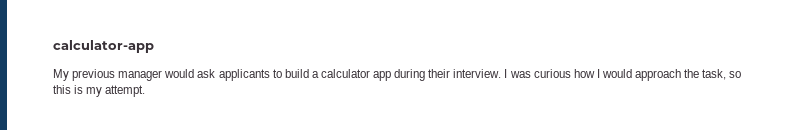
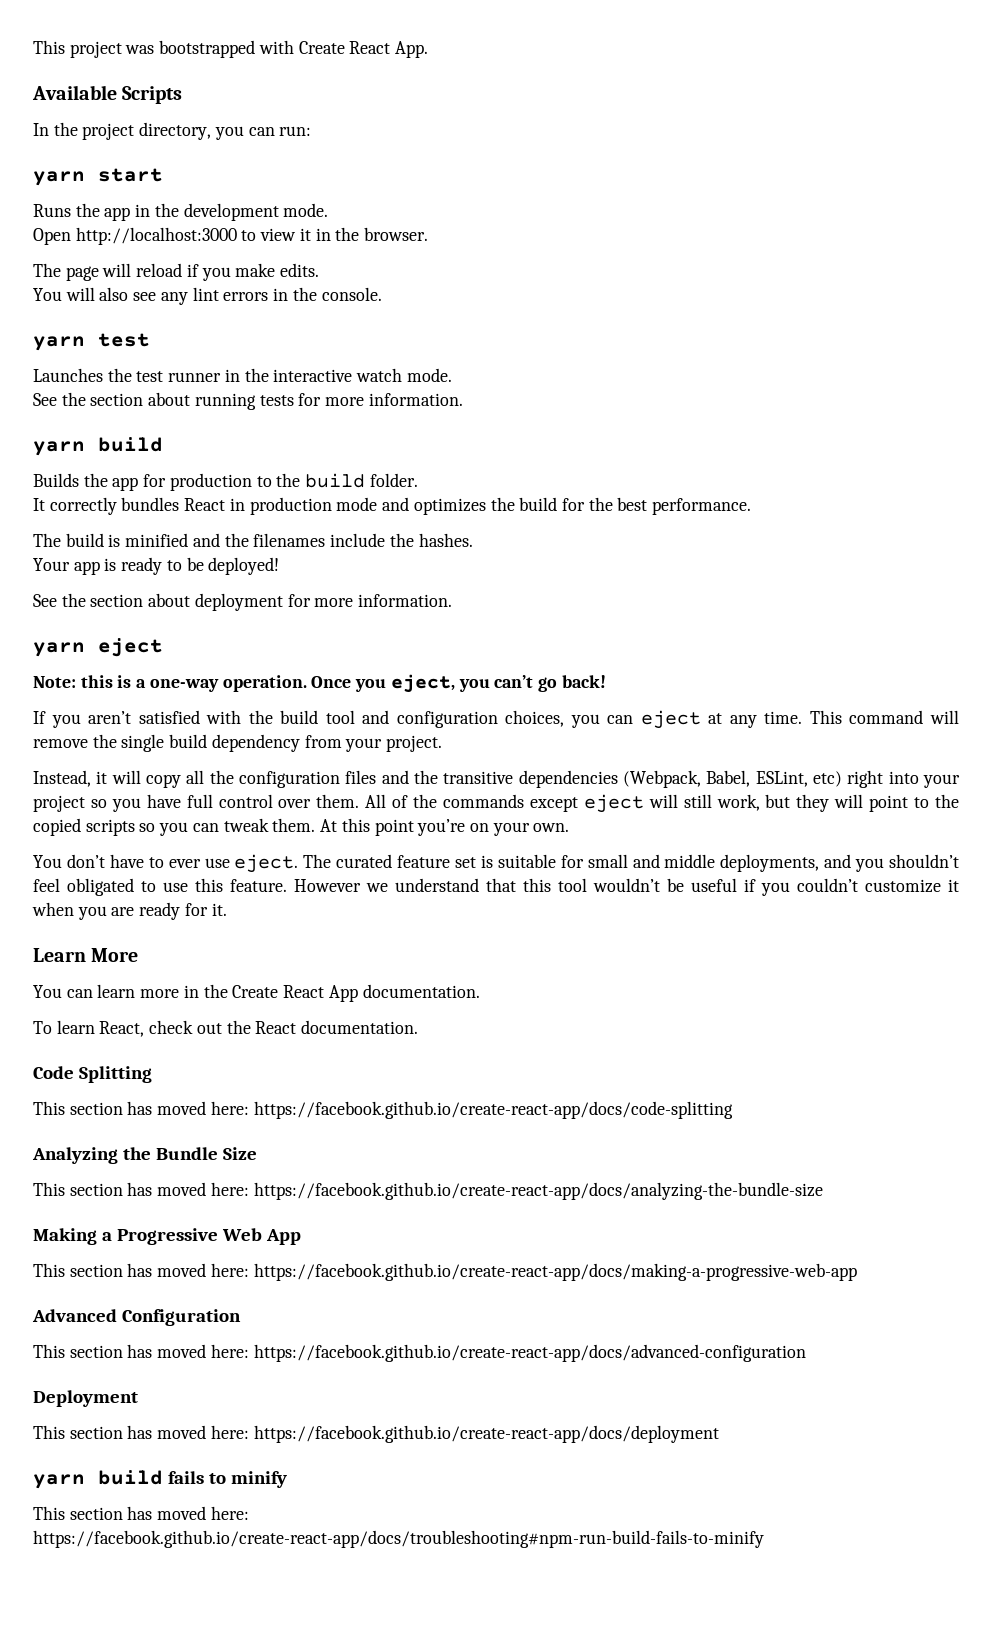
- calculator-app
- My previous manager would ask applicants to build a calculator app during their interview. I was curious how I would approach the task, so this is my attempt.
+ This project was bootstrapped with Create React App.
+ Available Scripts
+ In the project directory, you can run:
+ yarn start
+ Runs the app in the development mode.
+ Open http://localhost:3000 to view it in the browser.
+ The page will reload if you make edits.
+ You will also see any lint errors in the console.
+ yarn test
+ Launches the test runner in the interactive watch mode.
+ See the section about running tests for more information.
+ yarn build
+ Builds the app for production to the build folder.
+ It correctly bundles React in production mode and optimizes the build for the best performance.
+ The build is minified and the filenames include the hashes.
+ Your app is ready to be deployed!
+ See the section about deployment for more information.
+ yarn eject
+ Note: this is a one-way operation. Once you eject, you can’t go back!
+ If you aren’t satisfied with the build tool and configuration choices, you can eject at any time. This command will remove the single build dependency from your project.
+ Instead, it will copy all the configuration files and the transitive dependencies (Webpack, Babel, ESLint, etc) right into your project so you have full control over them. All of the commands except eject will still work, but they will point to the copied scripts so you can tweak them. At this point you’re on your own.
+ You don’t have to ever use eject. The curated feature set is suitable for small and middle deployments, and you shouldn’t feel obligated to use this feature. However we understand that this tool wouldn’t be useful if you couldn’t customize it when you are ready for it.
+ Learn More
+ You can learn more in the Create React App documentation.
+ To learn React, check out the React documentation.
+ Code Splitting
+ This section has moved here: https://facebook.github.io/create-react-app/docs/code-splitting
+ Analyzing the Bundle Size
+ This section has moved here: https://facebook.github.io/create-react-app/docs/analyzing-the-bundle-size
+ Making a Progressive Web App
+ This section has moved here: https://facebook.github.io/create-react-app/docs/making-a-progressive-web-app
+ Advanced Configuration
+ This section has moved here: https://facebook.github.io/create-react-app/docs/advanced-configuration
+ Deployment
+ This section has moved here: https://facebook.github.io/create-react-app/docs/deployment
+ yarn build fails to minify
+ This section has moved here: https://facebook.github.io/create-react-app/docs/troubleshooting#npm-run-build-fails-to-minify

